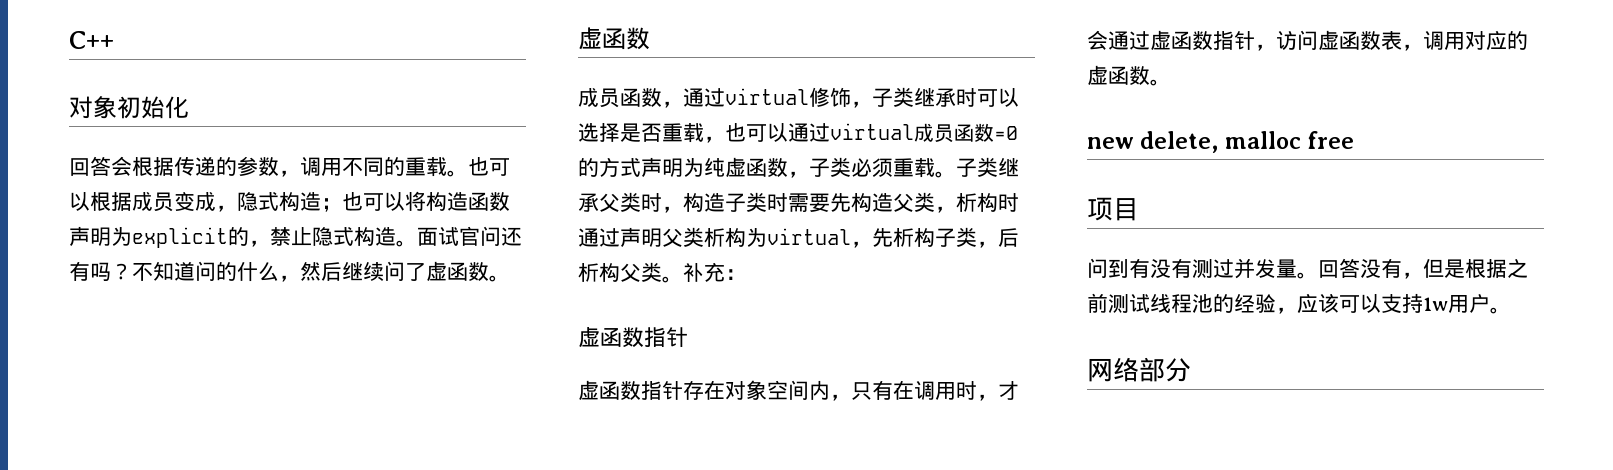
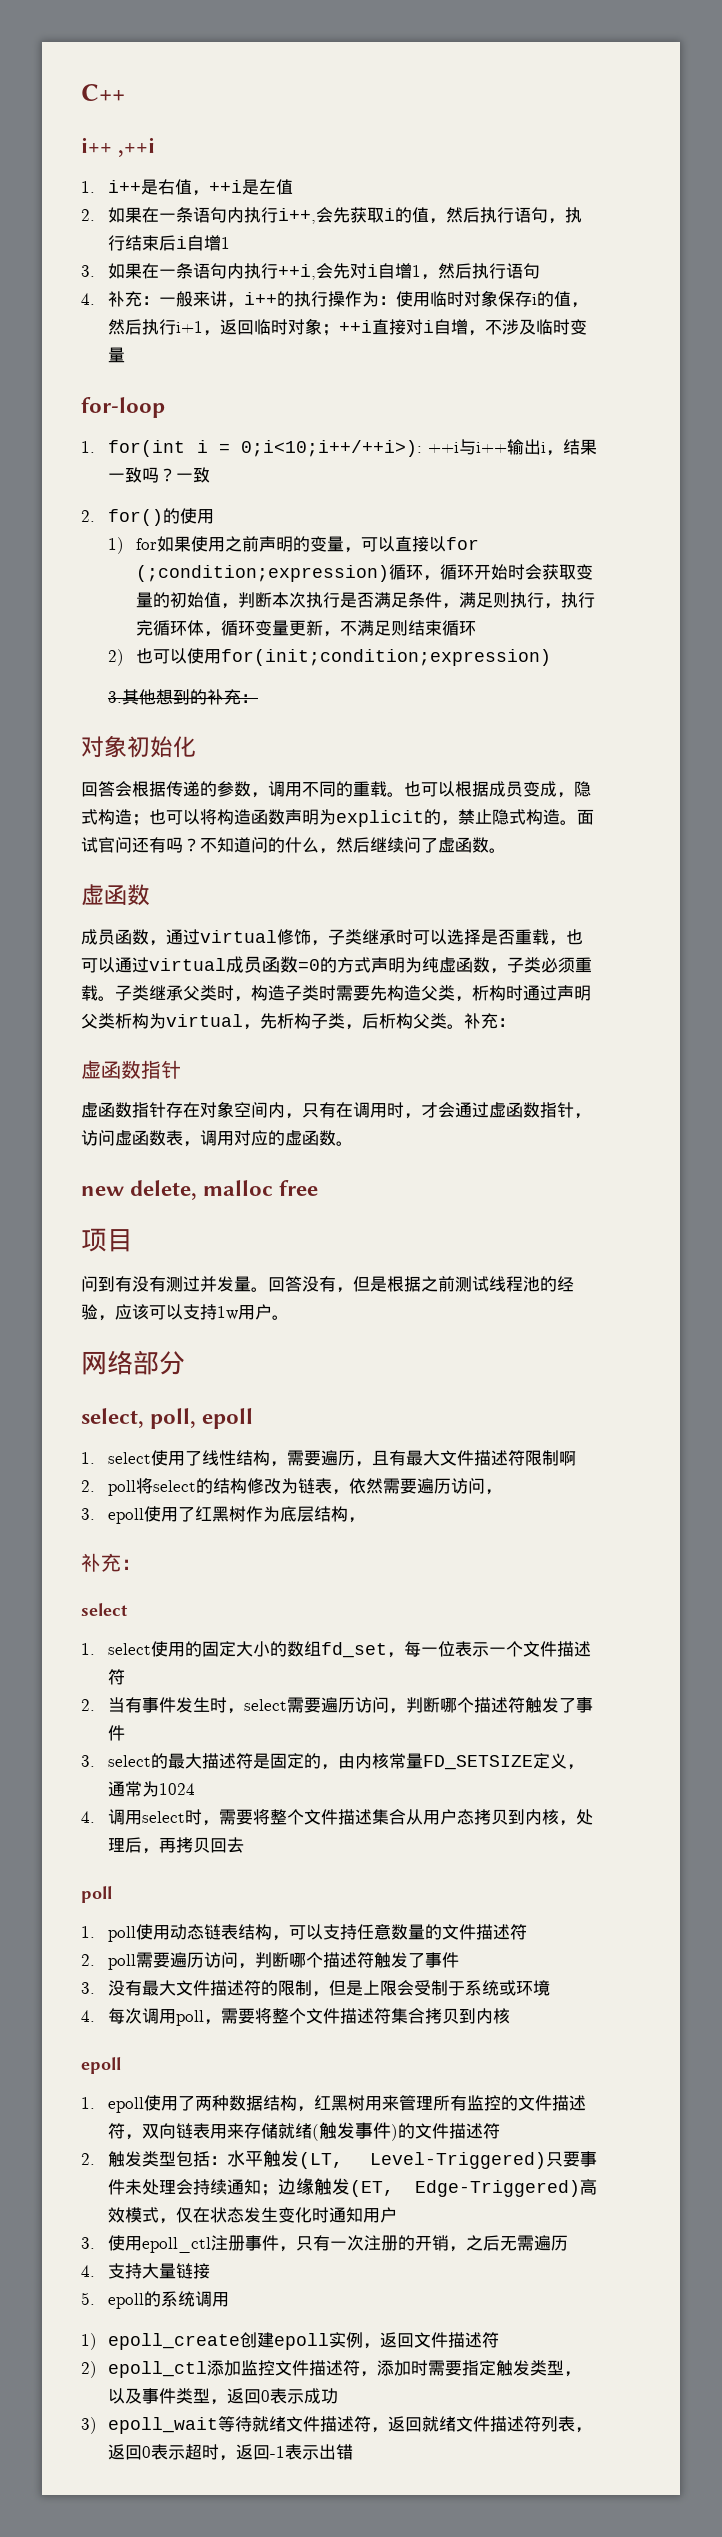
+ i++ ,++i
+ 1. i++是右值，++i是左值
+ 2.如果在一条语句内执行i++,会先获取i的值，然后执行语句，执行结束后i自增1
+ 3.如果在一条语句内执行++i,会先对i自增1，然后执行语句
+ 4.补充：一般来讲，i++的执行操作为：使用临时对象保存i的值，然后执行i+1，返回临时对象；++i直接对i自增，不涉及临时变量
+ for-loop
+ 1. for(int i = 0;i<10;i++/++i>): ++i与i++输出i，结果一致吗？一致
+ 2. for()的使用
+ 1) for如果使用之前声明的变量，可以直接以for (;condition;expression)循环，循环开始时会获取变量的初始值，判断本次执行是否满足条件，满足则执行，执行完循环体，循环变量更新，不满足则结束循环
+ 2)也可以使用for(init;condition;expression)
+ 3.其他想到的补充：
+ select, poll, epoll
+ 1. select使用了线性结构，需要遍历，且有最大文件描述符限制啊
+ 2. poll将select的结构修改为链表，依然需要遍历访问，
+ 3. epoll使用了红黑树作为底层结构，
+ 补充：
+ select
+ 1. select使用的固定大小的数组fd_set，每一位表示一个文件描述符
+ 2.当有事件发生时，select需要遍历访问，判断哪个描述符触发了事件
+ 3. select的最大描述符是固定的，由内核常量FD_SETSIZE定义，通常为1024
+ 4.调用select时，需要将整个文件描述集合从用户态拷贝到内核，处理后，再拷贝回去
+ poll
+ 1. poll使用动态链表结构，可以支持任意数量的文件描述符
+ 2. poll需要遍历访问，判断哪个描述符触发了事件
+ 3.没有最大文件描述符的限制，但是上限会受制于系统或环境
+ 4.每次调用poll，需要将整个文件描述符集合拷贝到内核
+ epoll
+ 1. epoll使用了两种数据结构，红黑树用来管理所有监控的文件描述符，双向链表用来存储就绪(触发事件)的文件描述符
+ 2.触发类型包括：水平触发(LT, Level-Triggered)只要事件未处理会持续通知；边缘触发(ET, Edge-Triggered)高效模式，仅在状态发生变化时通知用户
+ 3.使用epoll_ctl注册事件，只有一次注册的开销，之后无需遍历
+ 4.支持大量链接
+ 5. epoll的系统调用
+ 1) epoll_create创建epoll实例，返回文件描述符
+ 2) epoll_ctl添加监控文件描述符，添加时需要指定触发类型，以及事件类型，返回0表示成功
+ 3) epoll_wait等待就绪文件描述符，返回就绪文件描述符列表，返回0表示超时，返回-1表示出错

